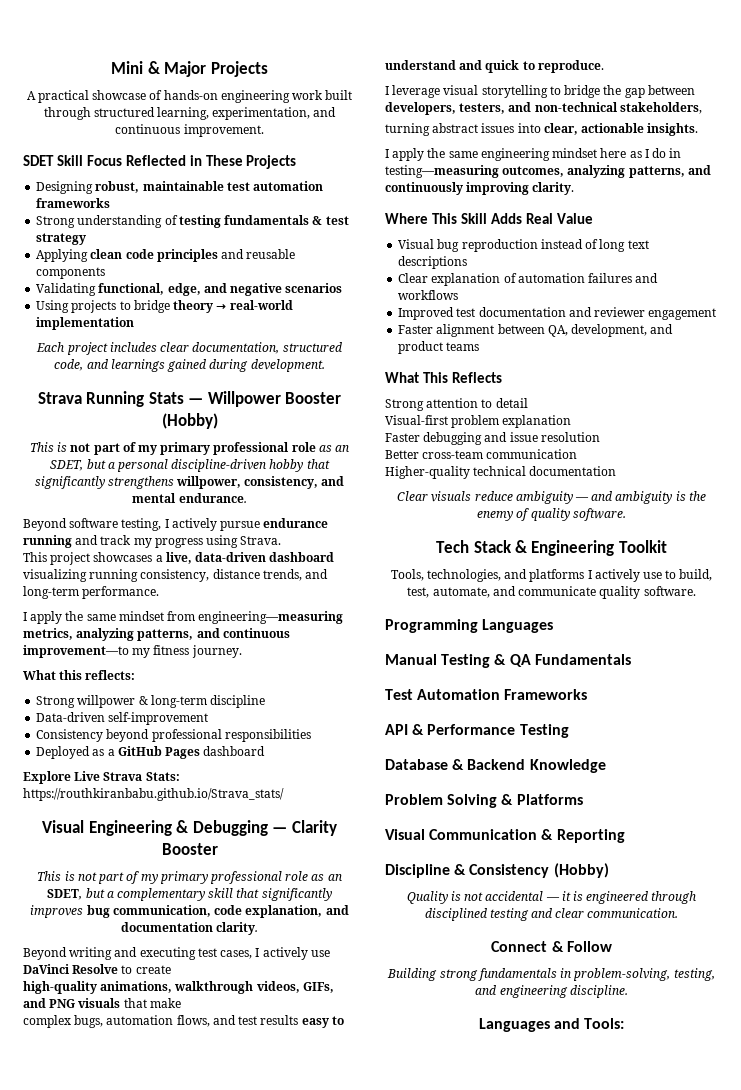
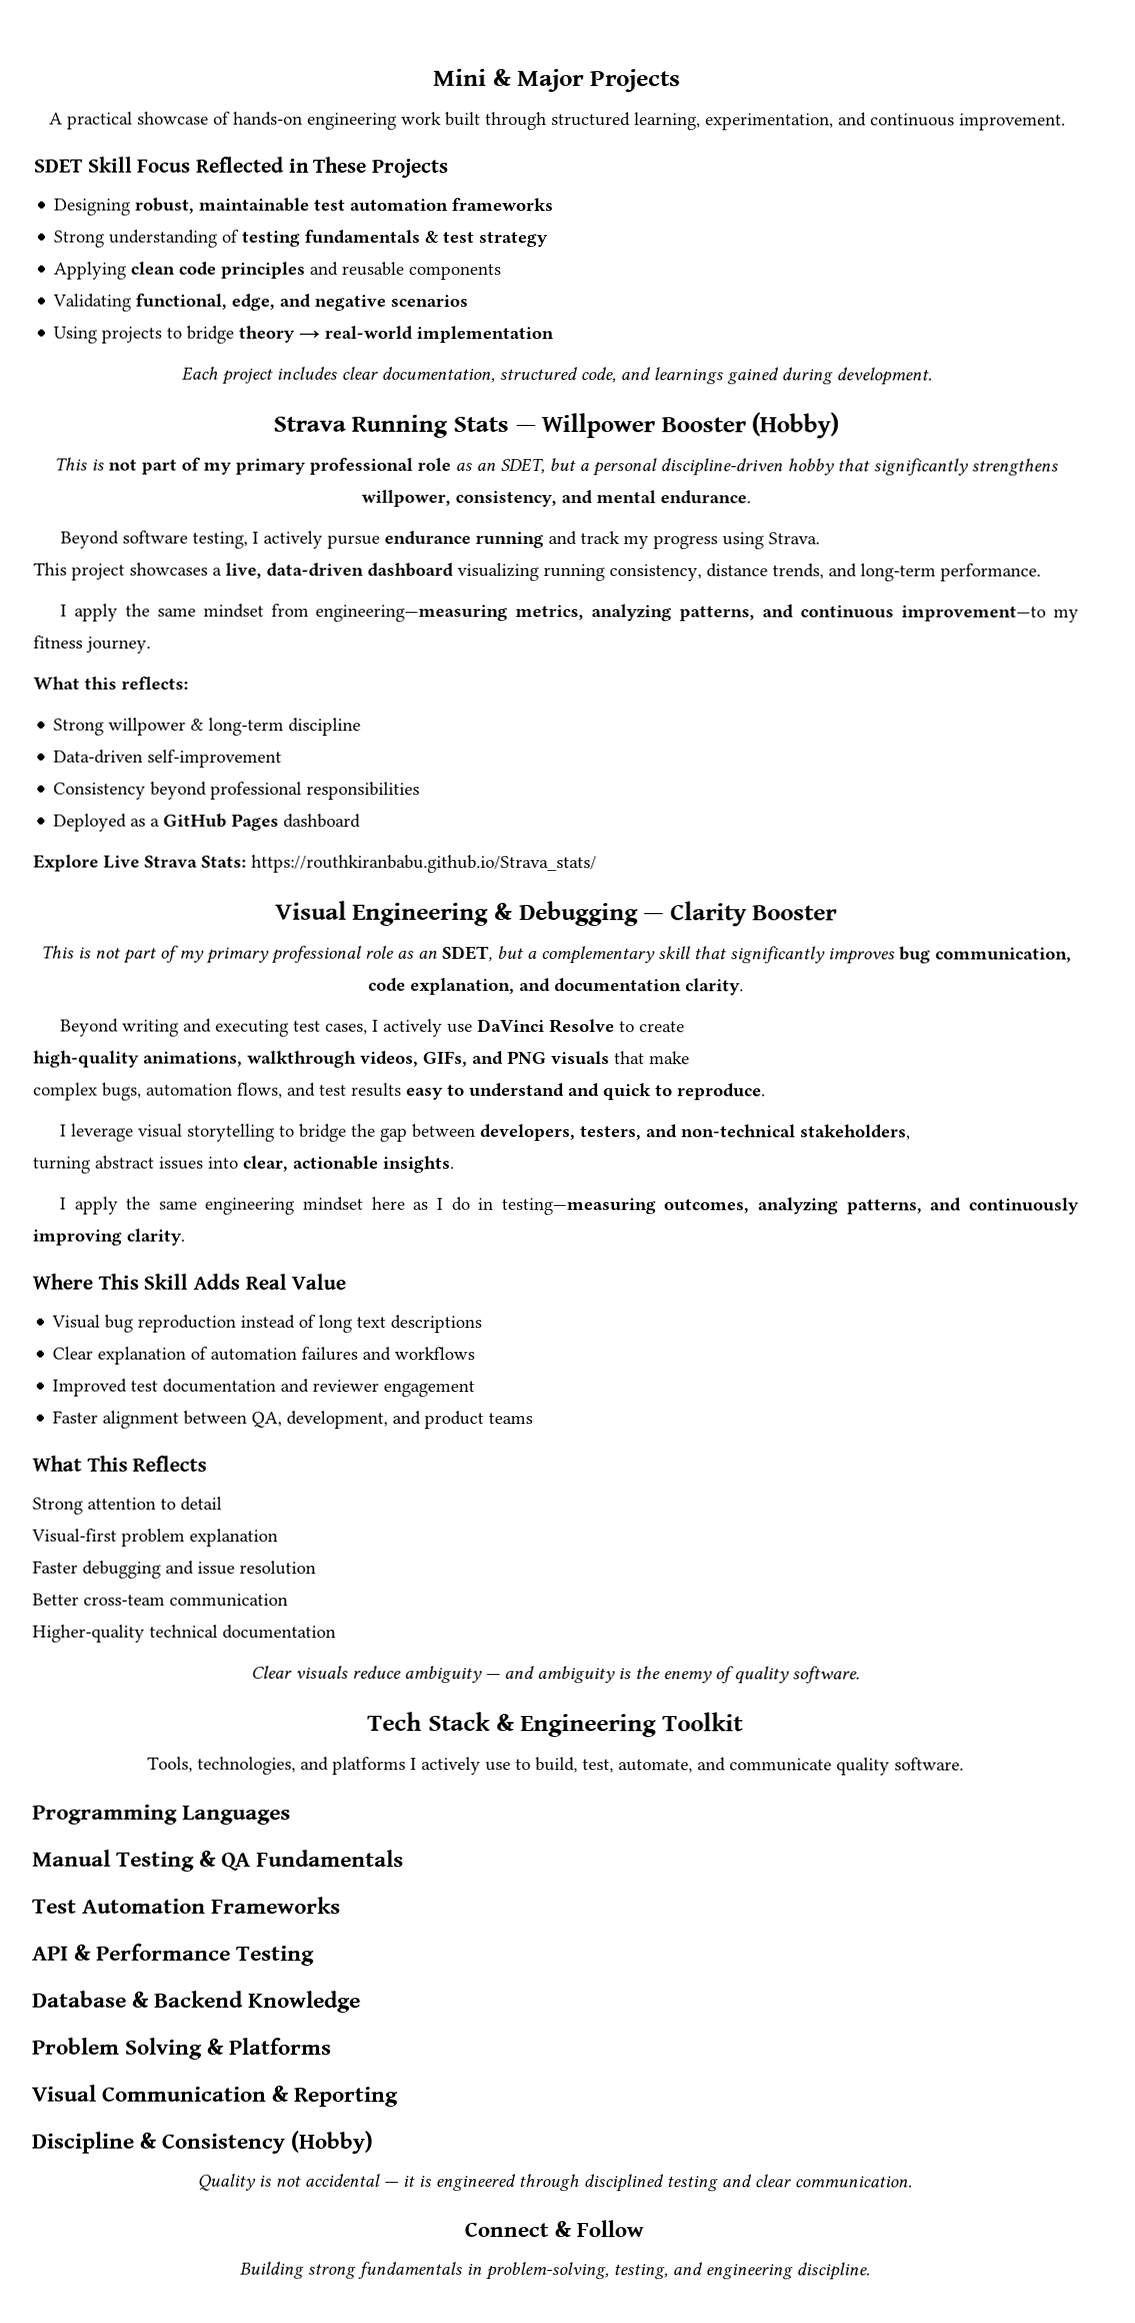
- Languages and Tools:

